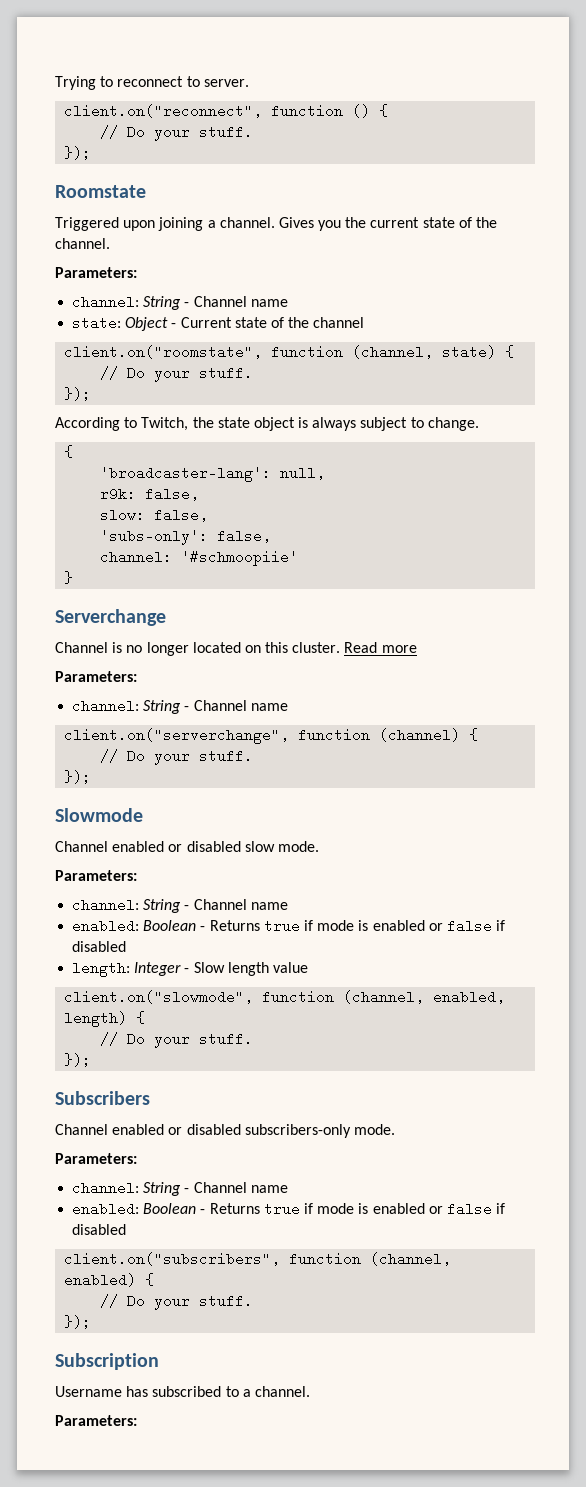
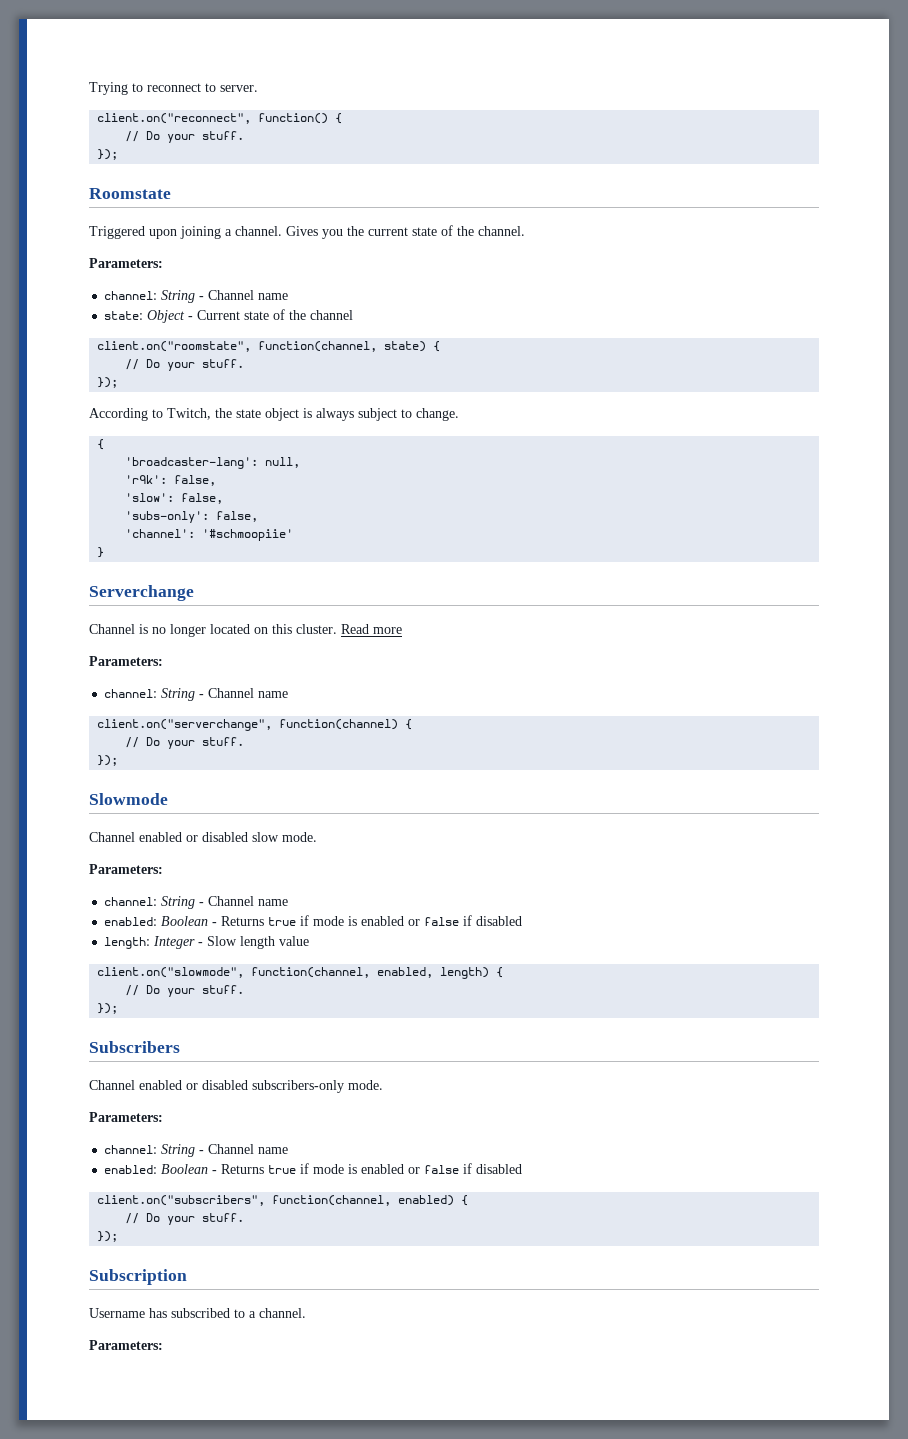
- client.on("reconnect", function () {
+ client.on("reconnect", function() {
- client.on("roomstate", function (channel, state) {
+ client.on("roomstate", function(channel, state) {
- r9k: false,
- slow: false,
+ 'r9k': false,
+ 'slow': false,
- channel: '#schmoopiie'
+ 'channel': '#schmoopiie'
- client.on("serverchange", function (channel) {
+ client.on("serverchange", function(channel) {
- client.on("slowmode", function (channel, enabled, length) {
+ client.on("slowmode", function(channel, enabled, length) {
- client.on("subscribers", function (channel, enabled) {
+ client.on("subscribers", function(channel, enabled) {

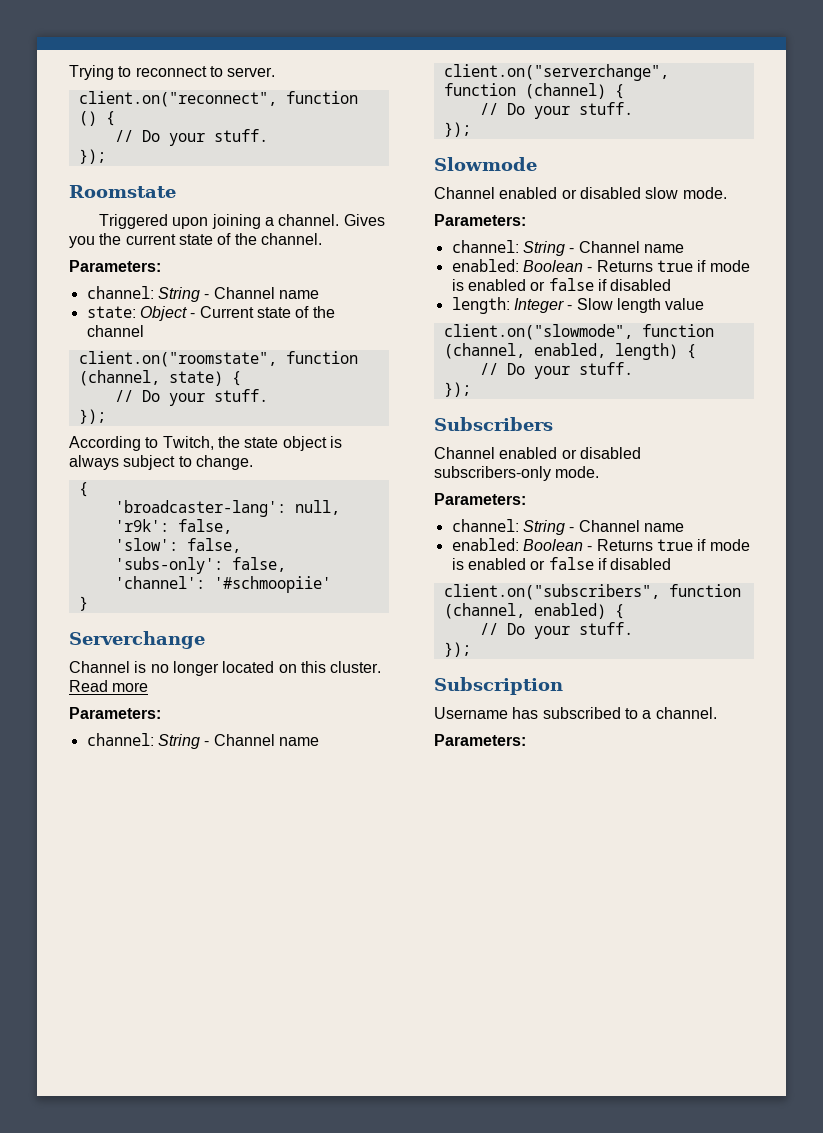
- client.on("reconnect", function() {
+ client.on("reconnect", function () {
- client.on("roomstate", function(channel, state) {
+ client.on("roomstate", function (channel, state) {
- client.on("serverchange", function(channel) {
+ client.on("serverchange", function (channel) {
- client.on("slowmode", function(channel, enabled, length) {
+ client.on("slowmode", function (channel, enabled, length) {
- client.on("subscribers", function(channel, enabled) {
+ client.on("subscribers", function (channel, enabled) {

